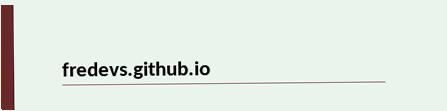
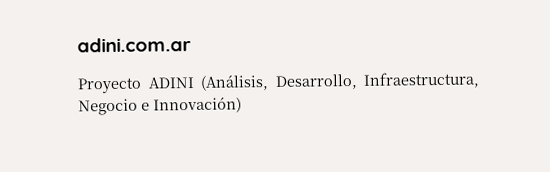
- fredevs.github.io
+ adini.com.ar
+ Proyecto ADINI (Análisis, Desarrollo, Infraestructura, Negocio e Innovación)

